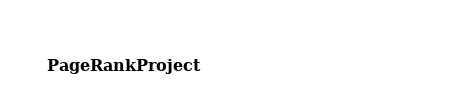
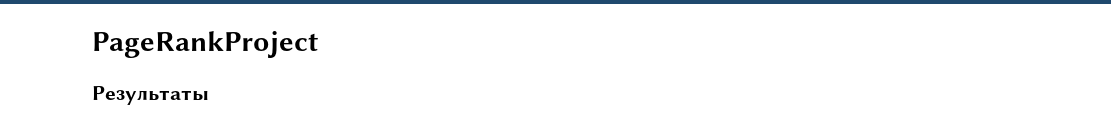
+ Результаты

